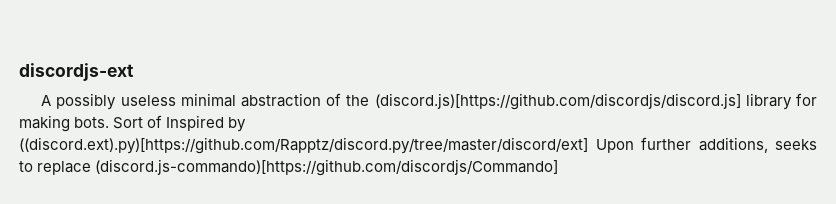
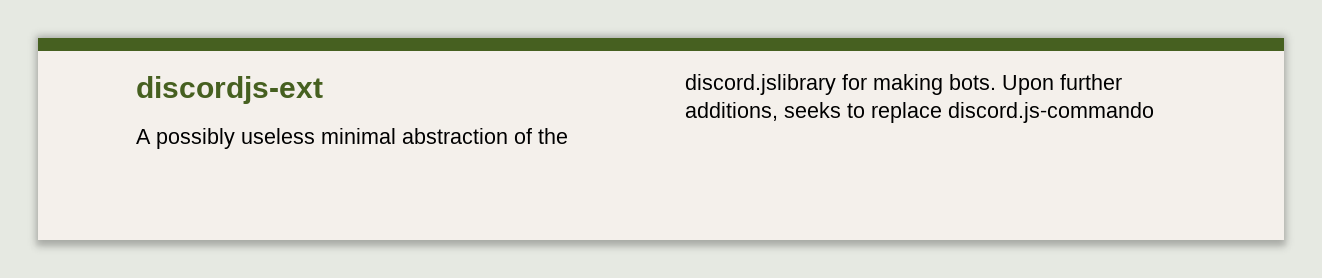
- A possibly useless minimal abstraction of the (discord.js)[https://github.com/discordjs/discord.js] library for making bots.
+ A possibly useless minimal abstraction of the discord.jslibrary for making bots.
- Sort of Inspired by ((discord.ext).py)[https://github.com/Rapptz/discord.py/tree/master/discord/ext] Upon further additions, seeks to replace (discord.js-commando)[https://github.com/discordjs/Commando]
+ Upon further additions, seeks to replace discord.js-commando

